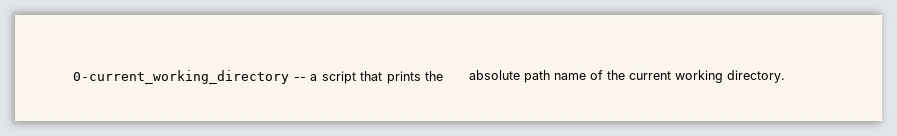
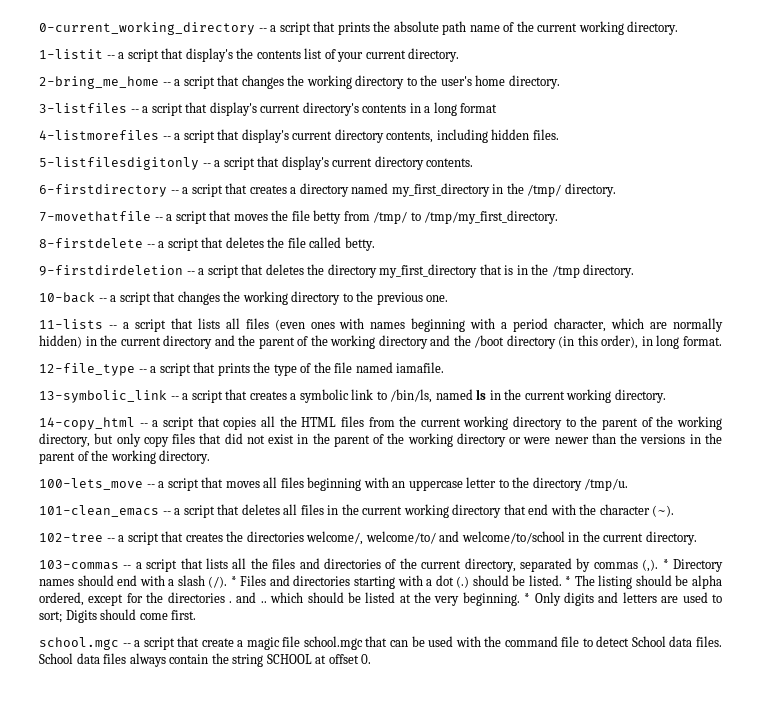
+ 1-listit -- a script that display's the contents list of your current directory.
+ 2-bring_me_home -- a script that changes the working directory to the user's home directory.
+ 3-listfiles -- a script that display's current directory's contents in a long format
+ 4-listmorefiles -- a script that display's current directory contents, including hidden files.
+ 5-listfilesdigitonly -- a script that display's current directory contents.
+ 6-firstdirectory -- a script that creates a directory named my_first_directory in the /tmp/ directory.
+ 7-movethatfile -- a script that moves the file betty from /tmp/ to /tmp/my_first_directory.
+ 8-firstdelete -- a script that deletes the file called betty.
+ 9-firstdirdeletion -- a script that deletes the directory my_first_directory that is in the /tmp directory.
+ 10-back -- a script that changes the working directory to the previous one.
+ 11-lists -- a script that lists all files (even ones with names beginning with a period character, which are normally hidden) in the current directory and the parent of the working directory and the /boot directory (in this order), in long format.
+ 12-file_type -- a script that prints the type of the file named iamafile.
+ 13-symbolic_link -- a script that creates a symbolic link to /bin/ls, named ls in the current working directory.
+ 14-copy_html -- a script that copies all the HTML files from the current working directory to the parent of the working directory, but only copy files that did not exist in the parent of the working directory or were newer than the versions in the parent of the working directory.
+ 100-lets_move -- a script that moves all files beginning with an uppercase letter to the directory /tmp/u.
+ 101-clean_emacs -- a script that deletes all files in the current working directory that end with the character (~).
+ 102-tree -- a script that creates the directories welcome/, welcome/to/ and welcome/to/school in the current directory.
+ 103-commas -- a script that lists all the files and directories of the current directory, separated by commas (,). * Directory names should end with a slash (/). * Files and directories starting with a dot (.) should be listed. * The listing should be alpha ordered, except for the directories . and .. which should be listed at the very beginning. * Only digits and letters are used to sort; Digits should come first.
+ school.mgc -- a script that create a magic file school.mgc that can be used with the command file to detect School data files. School data files always contain the string SCHOOL at offset 0.

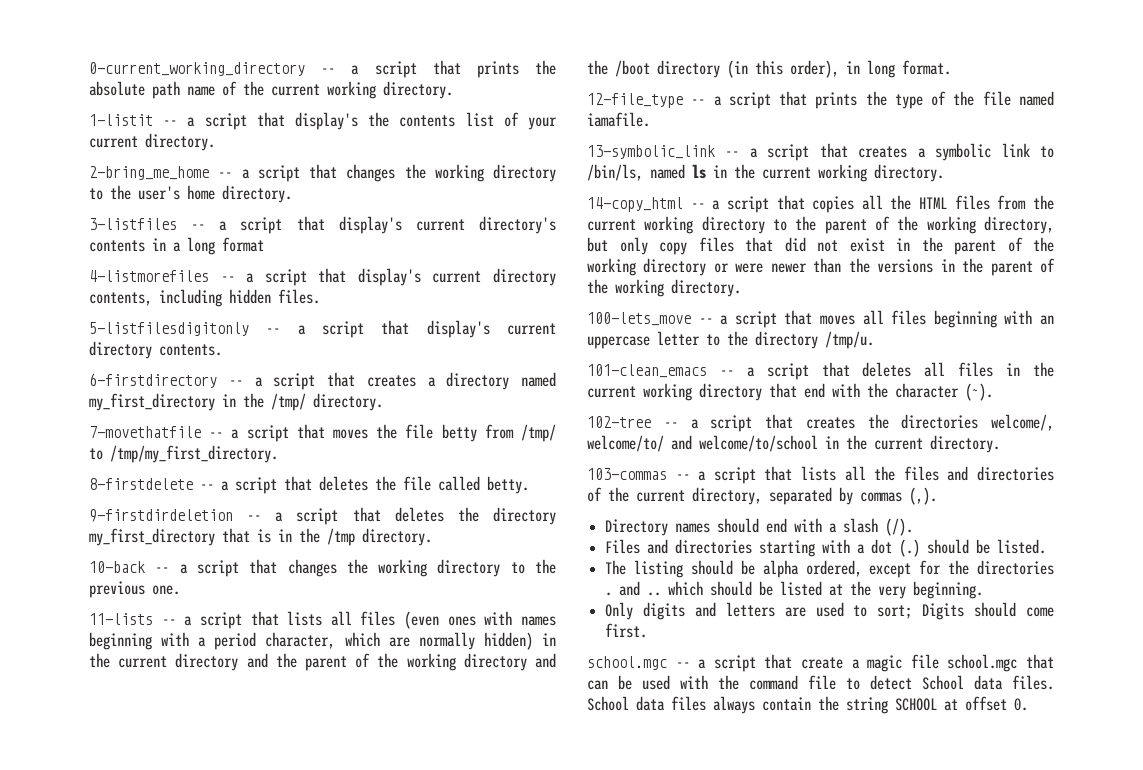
- 103-commas -- a script that lists all the files and directories of the current directory, separated by commas (,). * Directory names should end with a slash (/). * Files and directories starting with a dot (.) should be listed. * The listing should be alpha ordered, except for the directories . and .. which should be listed at the very beginning. * Only digits and letters are used to sort;
+ 103-commas -- a script that lists all the files and directories of the current directory, separated by commas (,).
+ Directory names should end with a slash (/).
+ Files and directories starting with a dot (.) should be listed.
+ The listing should be alpha ordered, except for the directories . and .. which should be listed at the very beginning.
+ Only digits and letters are used to sort;

